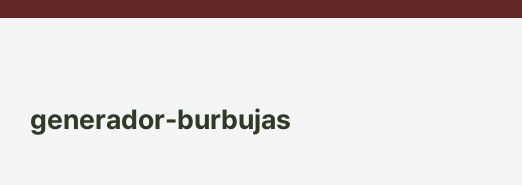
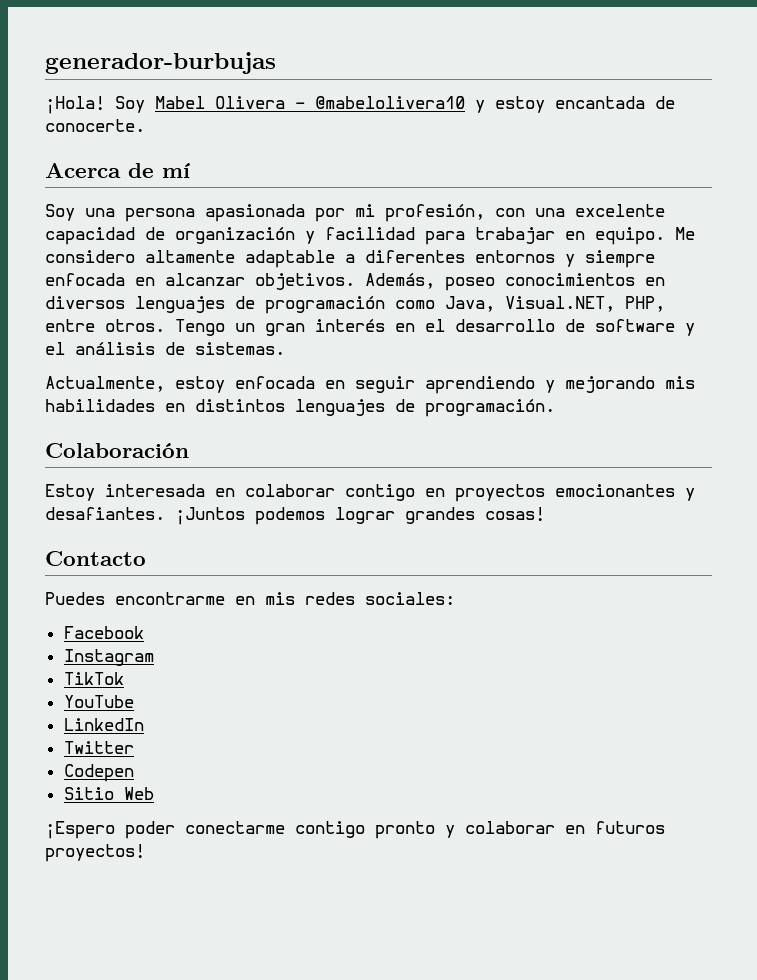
+ ¡Hola! Soy Mabel Olivera - @mabelolivera10 y estoy encantada de conocerte.
+ Acerca de mí
+ Soy una persona apasionada por mi profesión, con una excelente capacidad de organización y facilidad para trabajar en equipo. Me considero altamente adaptable a diferentes entornos y siempre enfocada en alcanzar objetivos. Además, poseo conocimientos en diversos lenguajes de programación como Java, Visual.NET, PHP, entre otros. Tengo un gran interés en el desarrollo de software y el análisis de sistemas.
+ Actualmente, estoy enfocada en seguir aprendiendo y mejorando mis habilidades en distintos lenguajes de programación.
+ Colaboración
+ Estoy interesada en colaborar contigo en proyectos emocionantes y desafiantes. ¡Juntos podemos lograr grandes cosas!
+ Contacto
+ Puedes encontrarme en mis redes sociales:
+ Facebook
+ Instagram
+ TikTok
+ YouTube
+ LinkedIn
+ Twitter
+ Codepen
+ Sitio Web
+ ¡Espero poder conectarme contigo pronto y colaborar en futuros proyectos!

